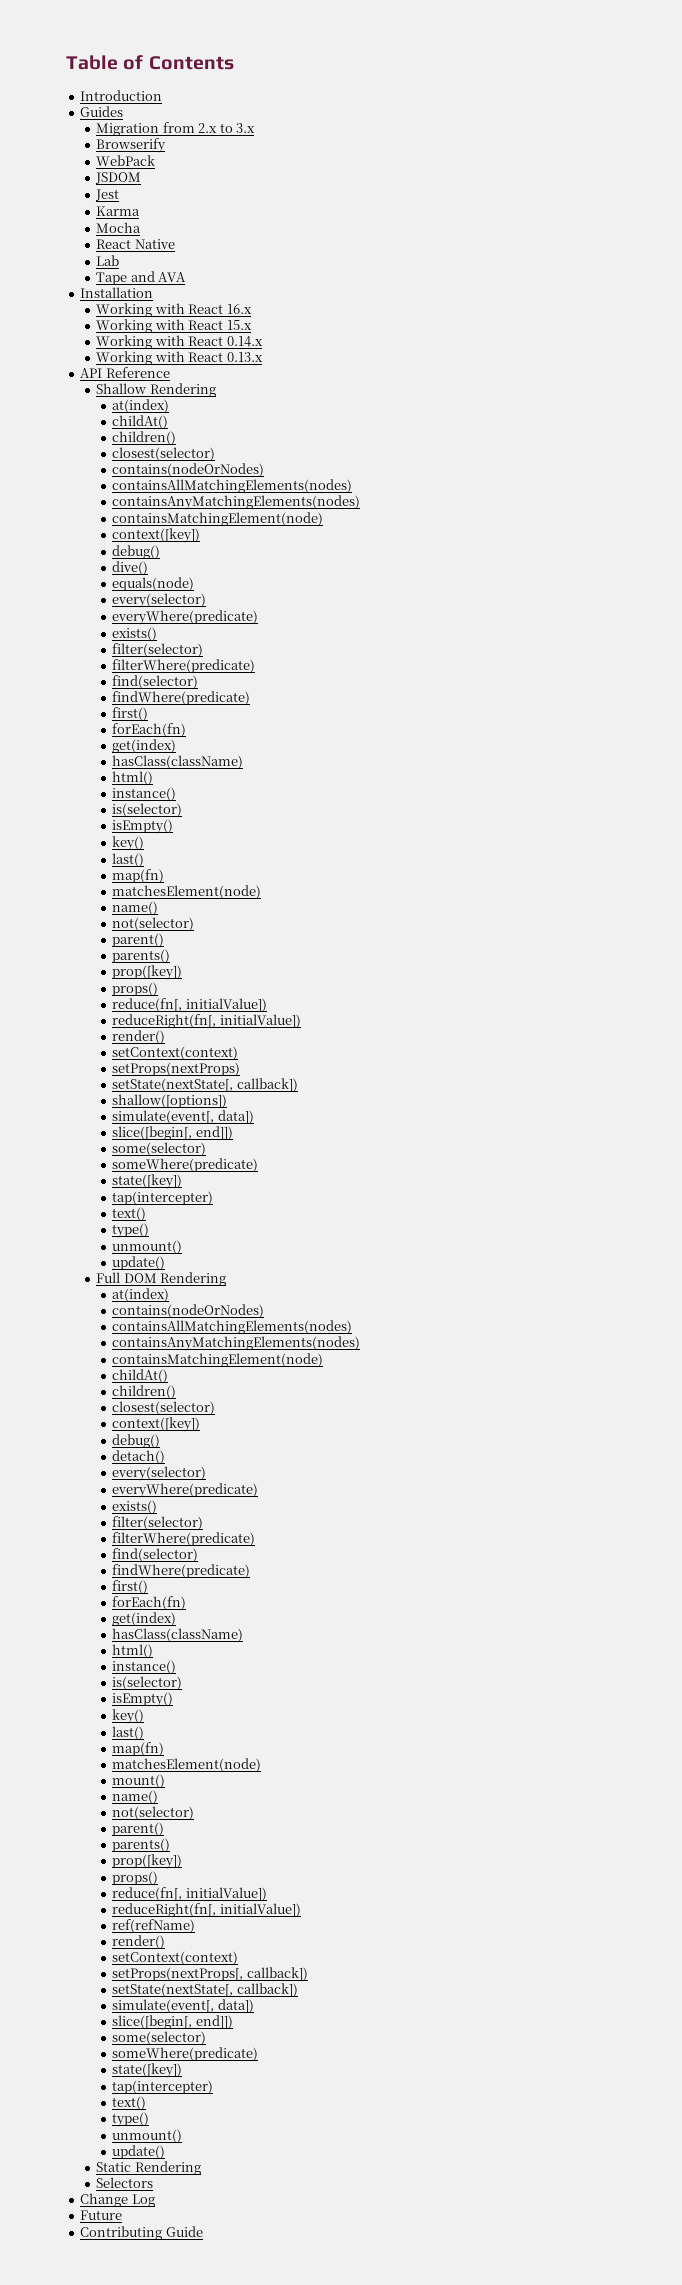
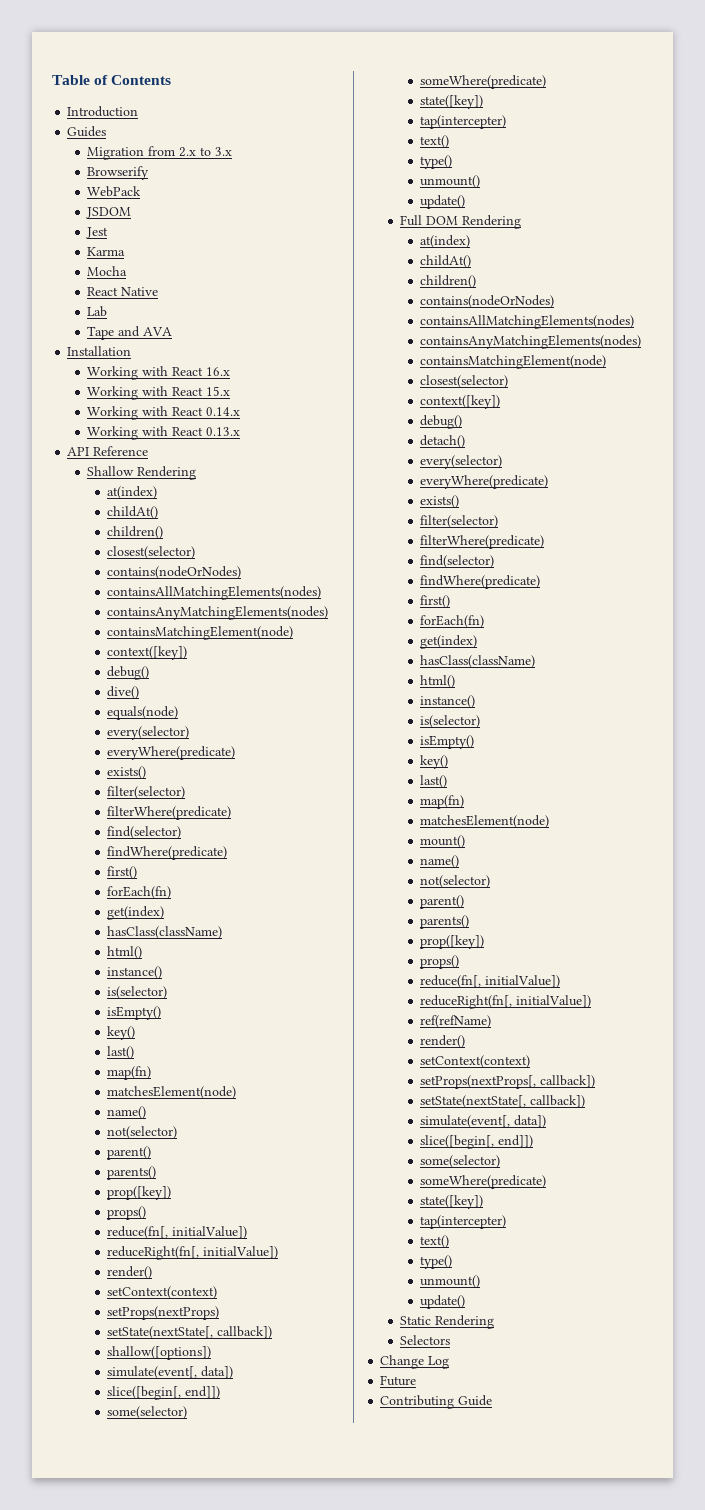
  Full DOM Rendering
  at(index)
+ childAt()
+ children()
  contains(nodeOrNodes)
  containsAllMatchingElements(nodes)
  containsAnyMatchingElements(nodes)
  containsMatchingElement(node)
- childAt()
- children()

